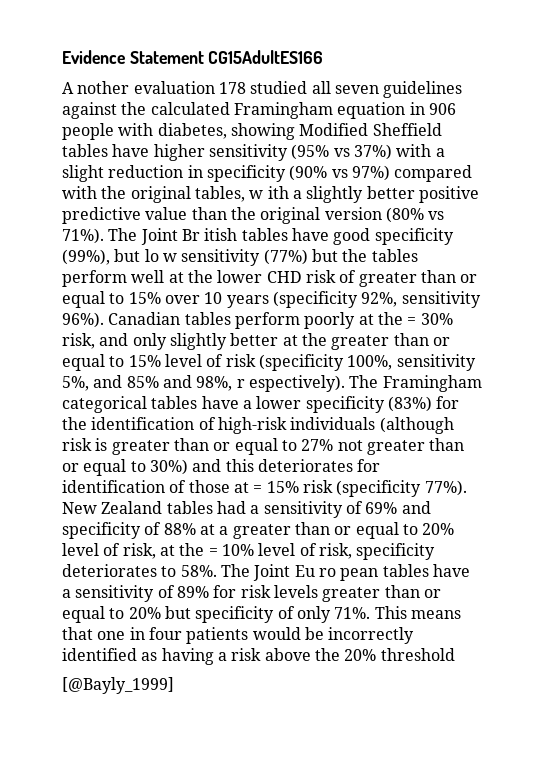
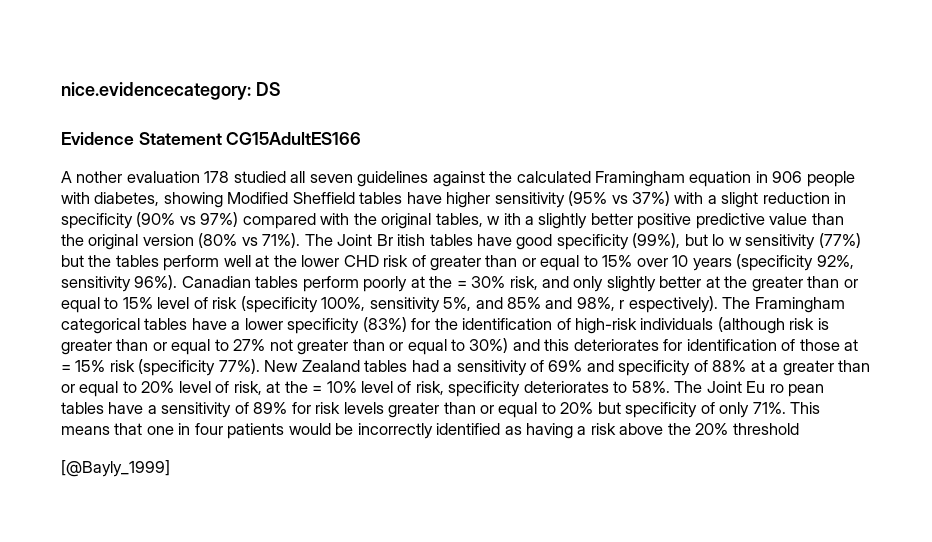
+ nice.evidencecategory: DS

